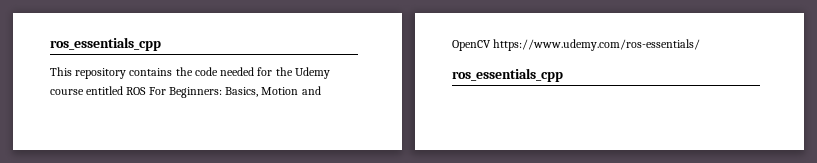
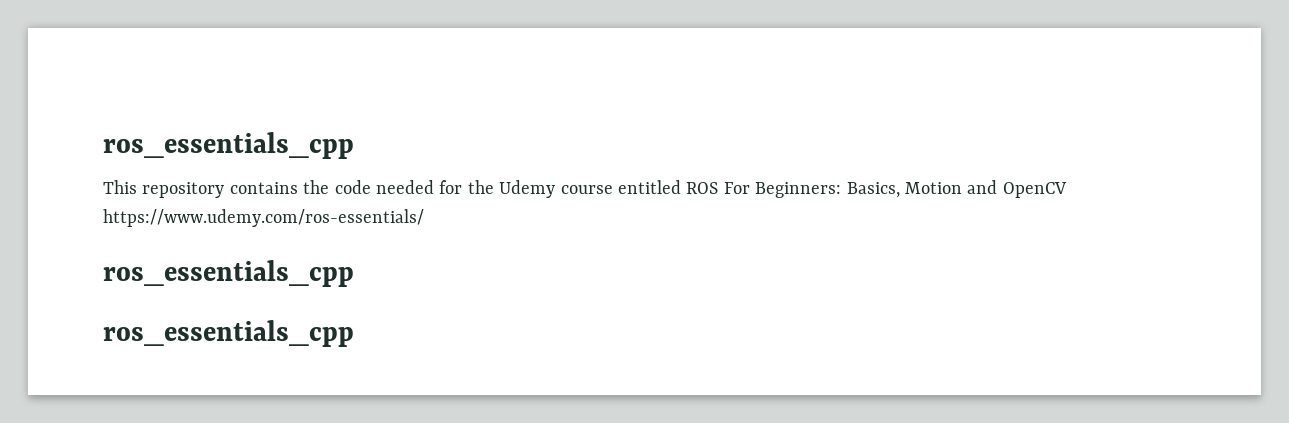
  This repository contains the code needed for the Udemy course entitled ROS For Beginners: Basics, Motion and OpenCV https://www.udemy.com/ros-essentials/
+ ros_essentials_cpp

